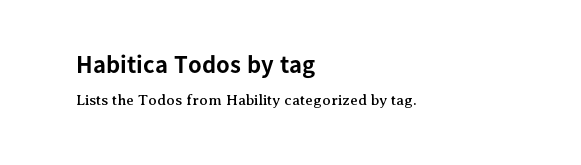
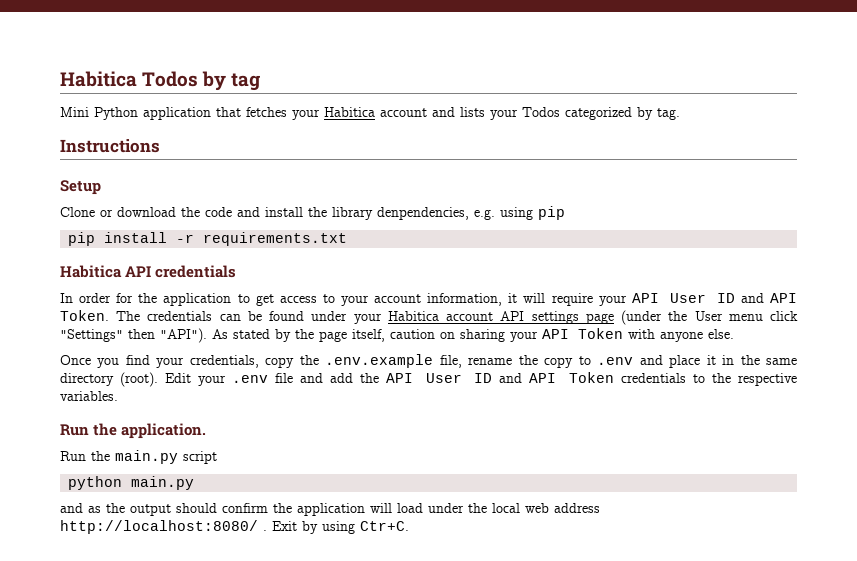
- Lists the Todos from Hability categorized by tag.
+ Mini Python application that fetches your Habitica account and lists your Todos categorized by tag.
+ Instructions
+ Setup
+ Clone or download the code and install the library denpendencies, e.g. using pip
+ pip install -r requirements.txt
+ Habitica API credentials
+ In order for the application to get access to your account information, it will require your API User ID and API Token. The credentials can be found under your Habitica account API settings page (under the User menu click "Settings" then "API"). As stated by the page itself, caution on sharing your API Token with anyone else.
+ Once you find your credentials, copy the .env.example file, rename the copy to .env and place it in the same directory (root). Edit your .env file and add the API User ID and API Token credentials to the respective variables.
+ Run the application.
+ Run the main.py script
+ python main.py
+ and as the output should confirm the application will load under the local web address http://localhost:8080/ . Exit by using Ctr+C.

